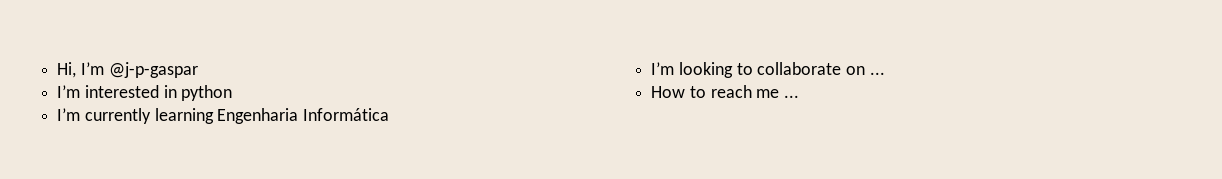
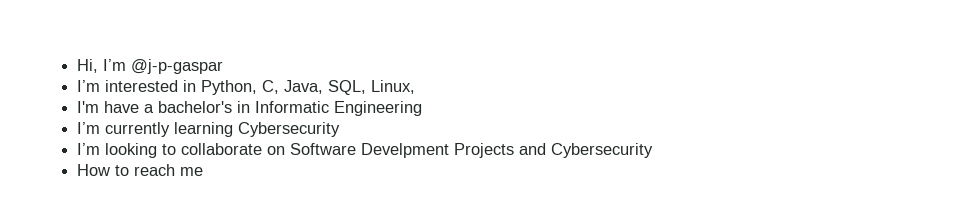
- I’m interested in python
+ I’m interested in Python, C, Java, SQL, Linux,
+ I'm have a bachelor's in Informatic Engineering
- I’m currently learning Engenharia Informática
+ I’m currently learning Cybersecurity
- I’m looking to collaborate on ...
+ I’m looking to collaborate on Software Develpment Projects and Cybersecurity
- How to reach me ...
+ How to reach me

